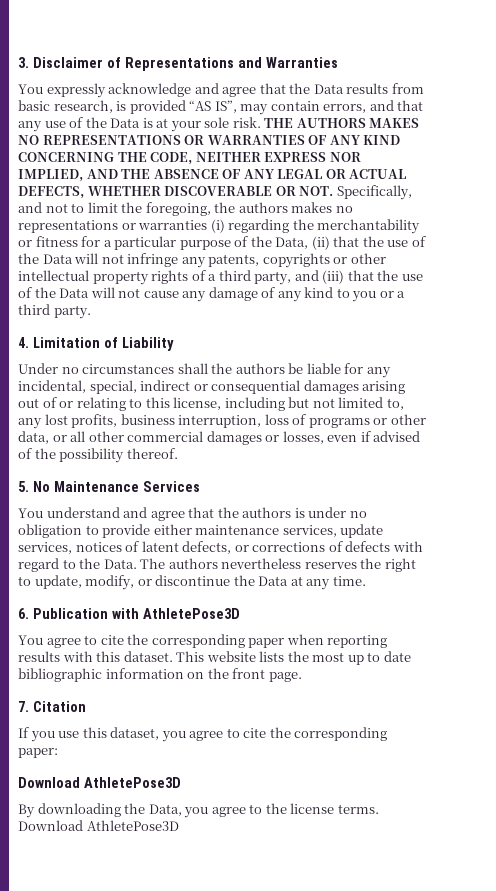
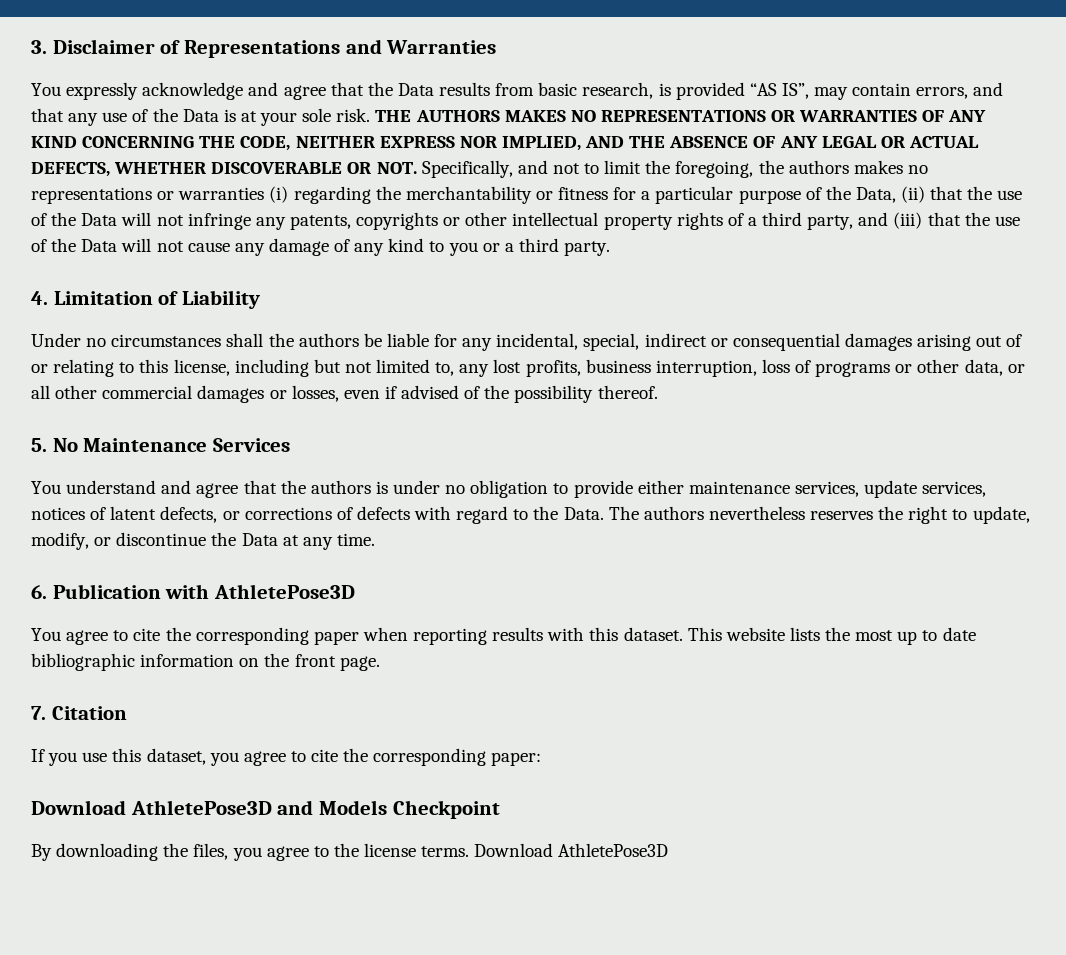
  If you use this dataset, you agree to cite the corresponding paper:
- Download AthletePose3D
+ Download AthletePose3D and Models Checkpoint
- By downloading the Data, you agree to the license terms.
+ By downloading the files, you agree to the license terms.

